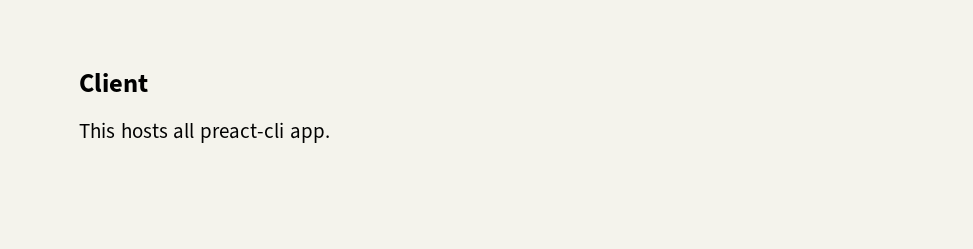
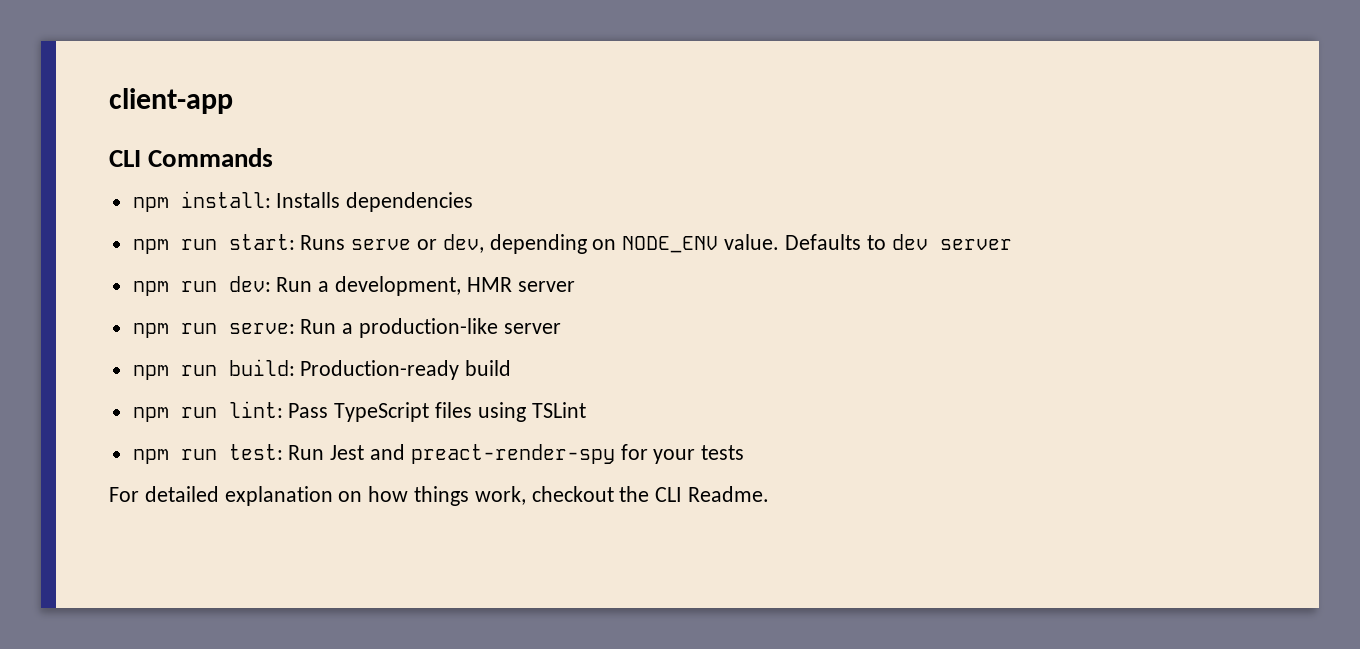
- Client
- This hosts all preact-cli app.
+ client-app
+ CLI Commands
+ npm install: Installs dependencies
+ npm run start: Runs serve or dev, depending on NODE_ENV value. Defaults to dev server
+ npm run dev: Run a development, HMR server
+ npm run serve: Run a production-like server
+ npm run build: Production-ready build
+ npm run lint: Pass TypeScript files using TSLint
+ npm run test: Run Jest and preact-render-spy for your tests
+ For detailed explanation on how things work, checkout the CLI Readme.

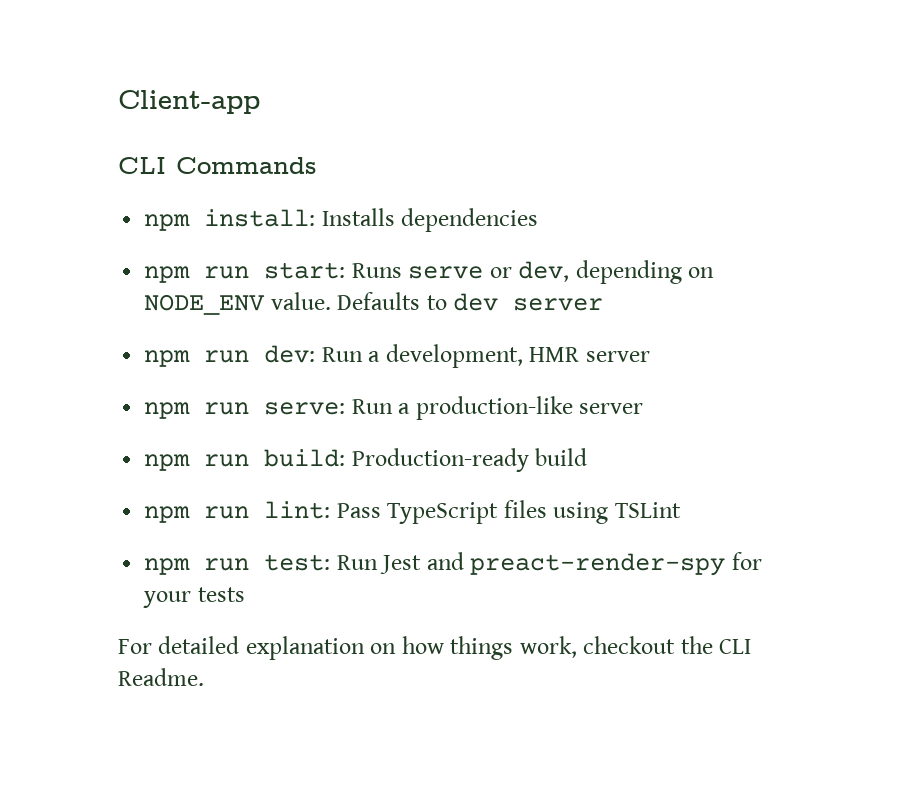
- client-app
+ Client-app

